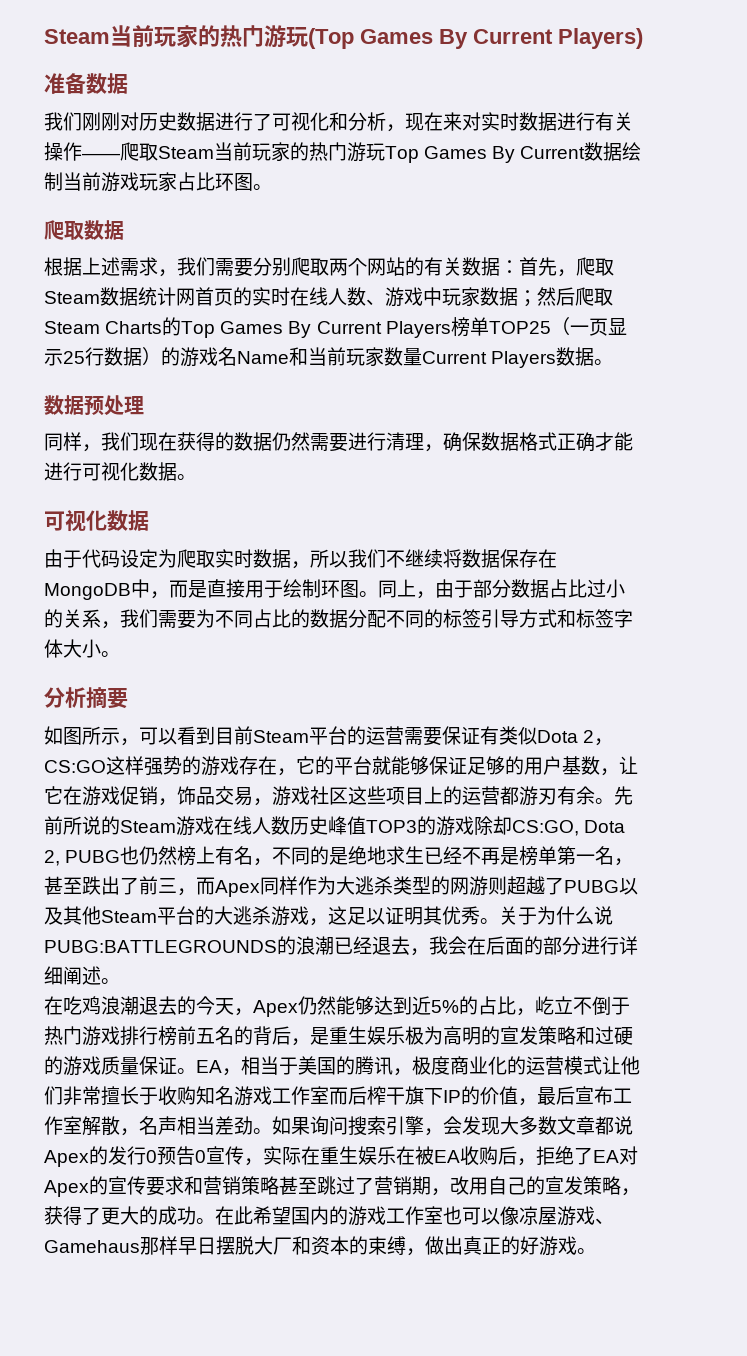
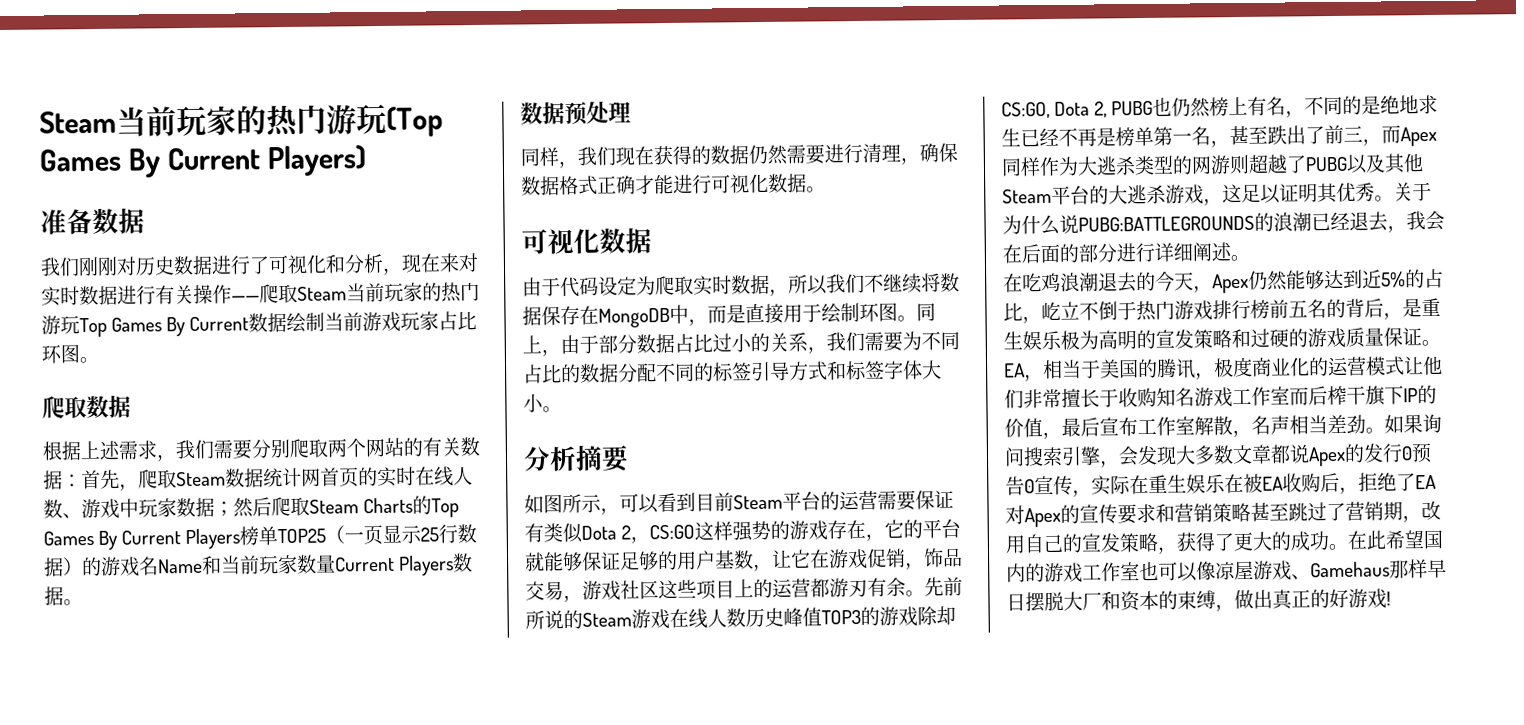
- 在此希望国内的游戏工作室也可以像凉屋游戏、Gamehaus那样早日摆脱大厂和资本的束缚，做出真正的好游戏。
+ 在此希望国内的游戏工作室也可以像凉屋游戏、Gamehaus那样早日摆脱大厂和资本的束缚，做出真正的好游戏!

